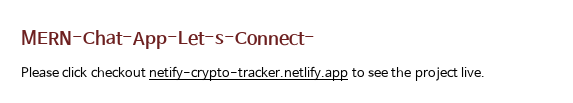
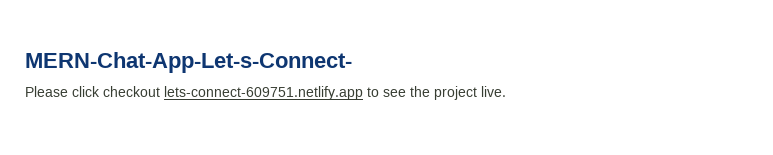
- Please click checkout netify-crypto-tracker.netlify.app to see the project live.
+ Please click checkout lets-connect-609751.netlify.app to see the project live.

